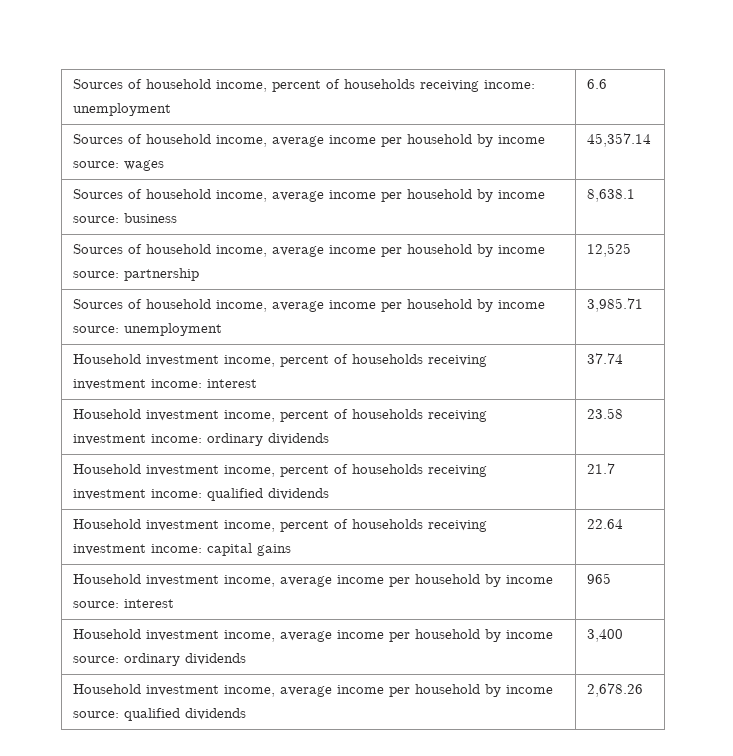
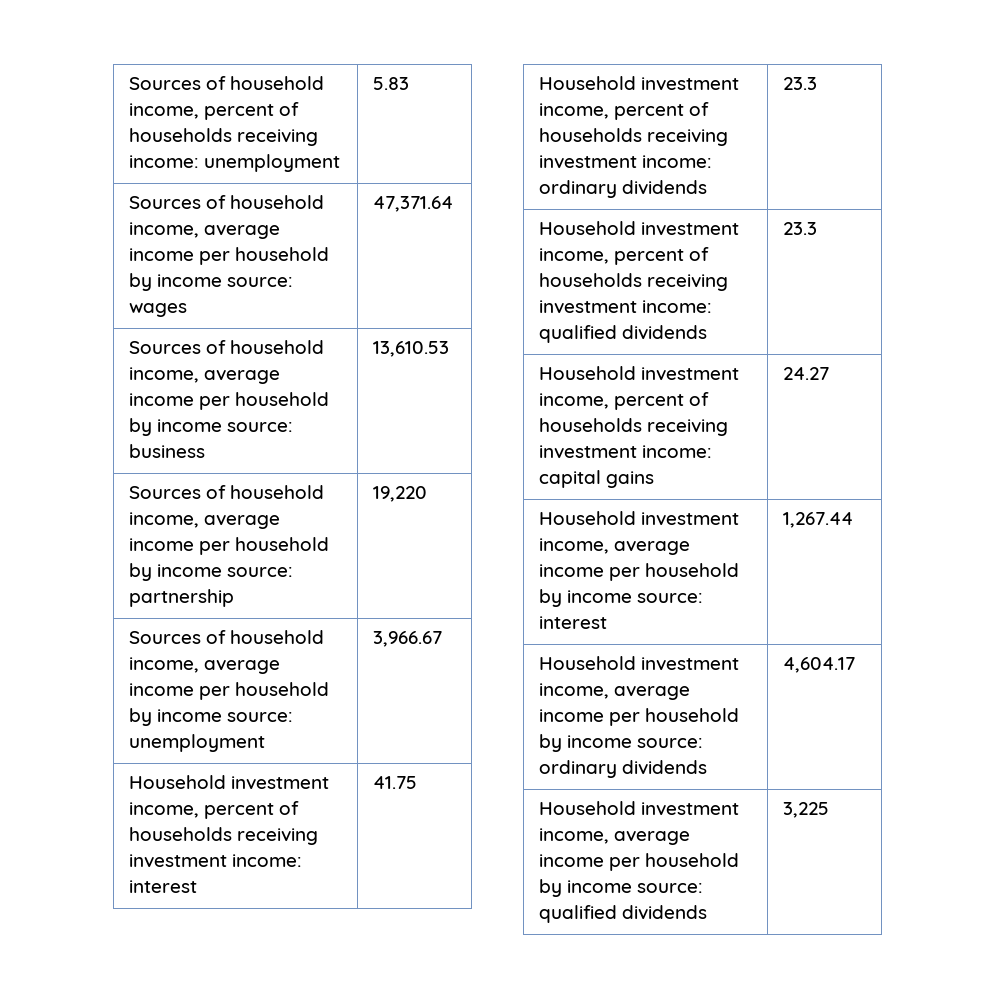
- Sources of household income, percent of households receiving income: unemployment | 6.6
+ Sources of household income, percent of households receiving income: unemployment | 5.83
- Sources of household income, average income per household by income source: wages | 45,357.14
+ Sources of household income, average income per household by income source: wages | 47,371.64
- Sources of household income, average income per household by income source: business | 8,638.1
+ Sources of household income, average income per household by income source: business | 13,610.53
- Sources of household income, average income per household by income source: partnership | 12,525
+ Sources of household income, average income per household by income source: partnership | 19,220
- Sources of household income, average income per household by income source: unemployment | 3,985.71
+ Sources of household income, average income per household by income source: unemployment | 3,966.67
- Household investment income, percent of households receiving investment income: interest | 37.74
+ Household investment income, percent of households receiving investment income: interest | 41.75
- Household investment income, percent of households receiving investment income: ordinary dividends | 23.58
+ Household investment income, percent of households receiving investment income: ordinary dividends | 23.3
- Household investment income, percent of households receiving investment income: qualified dividends | 21.7
+ Household investment income, percent of households receiving investment income: qualified dividends | 23.3
- Household investment income, percent of households receiving investment income: capital gains | 22.64
+ Household investment income, percent of households receiving investment income: capital gains | 24.27
- Household investment income, average income per household by income source: interest | 965
+ Household investment income, average income per household by income source: interest | 1,267.44
- Household investment income, average income per household by income source: ordinary dividends | 3,400
+ Household investment income, average income per household by income source: ordinary dividends | 4,604.17
- Household investment income, average income per household by income source: qualified dividends | 2,678.26
+ Household investment income, average income per household by income source: qualified dividends | 3,225

